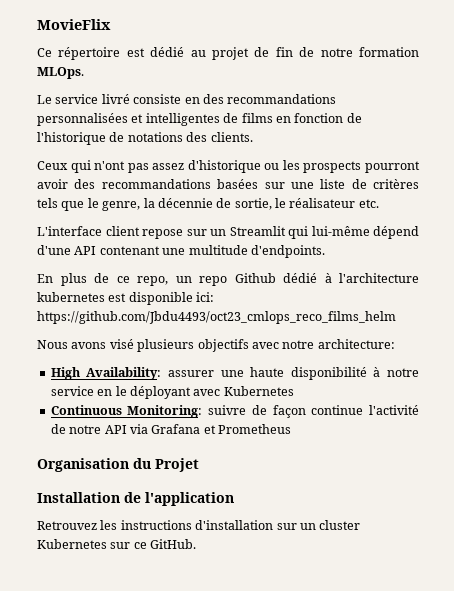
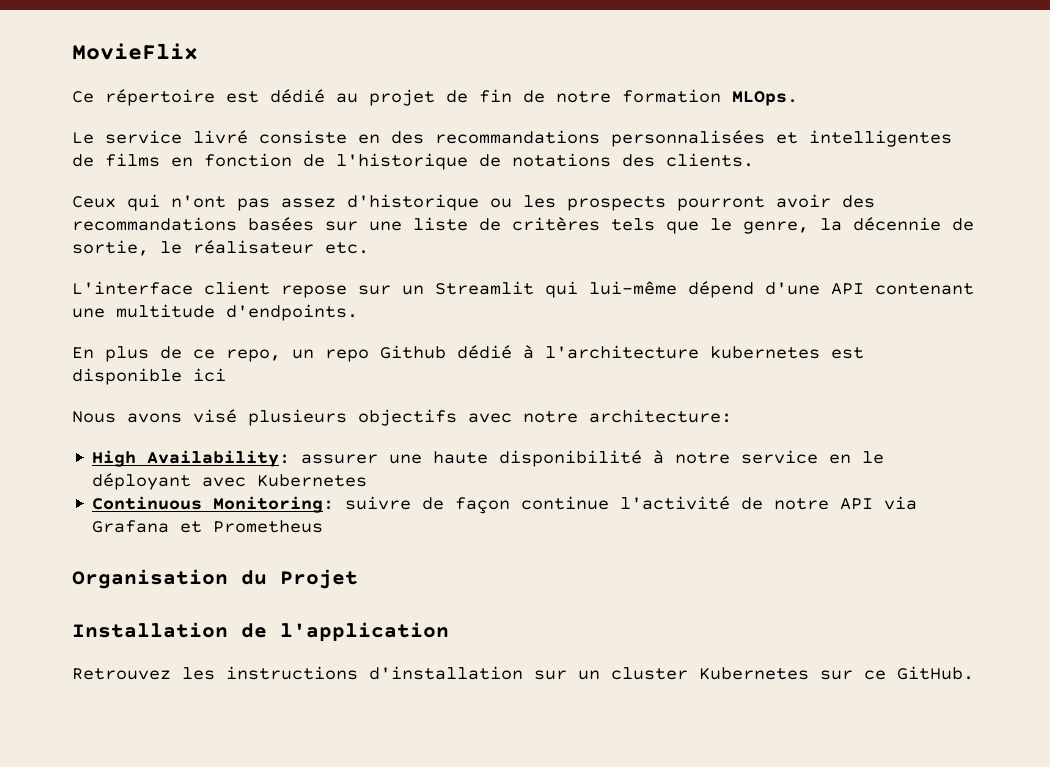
- En plus de ce repo, un repo Github dédié à l'architecture kubernetes est disponible ici: https://github.com/Jbdu4493/oct23_cmlops_reco_films_helm
+ En plus de ce repo, un repo Github dédié à l'architecture kubernetes est disponible ici

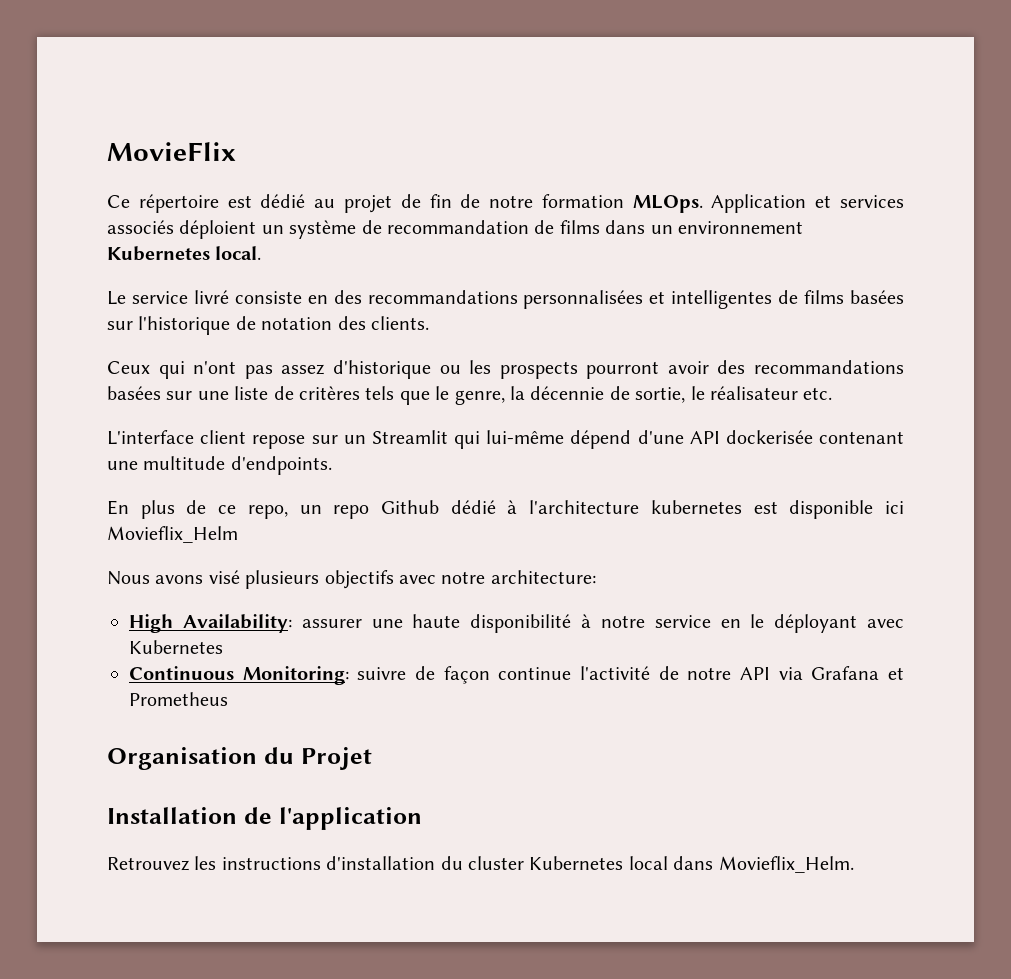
+ Application et services associés déploient un système de recommandation de films dans un environnement Kubernetes local.
- Le service livré consiste en des recommandations personnalisées et intelligentes de films en fonction de l'historique de notations des clients.
+ Le service livré consiste en des recommandations personnalisées et intelligentes de films basées sur l'historique de notation des clients.
- L'interface client repose sur un Streamlit qui lui-même dépend d'une API contenant une multitude d'endpoints.
+ L'interface client repose sur un Streamlit qui lui-même dépend d'une API dockerisée contenant une multitude d'endpoints.
- En plus de ce repo, un repo Github dédié à l'architecture kubernetes est disponible ici
+ En plus de ce repo, un repo Github dédié à l'architecture kubernetes est disponible ici Movieflix_Helm
- Retrouvez les instructions d'installation sur un cluster Kubernetes sur ce GitHub.
+ Retrouvez les instructions d'installation du cluster Kubernetes local dans Movieflix_Helm.

